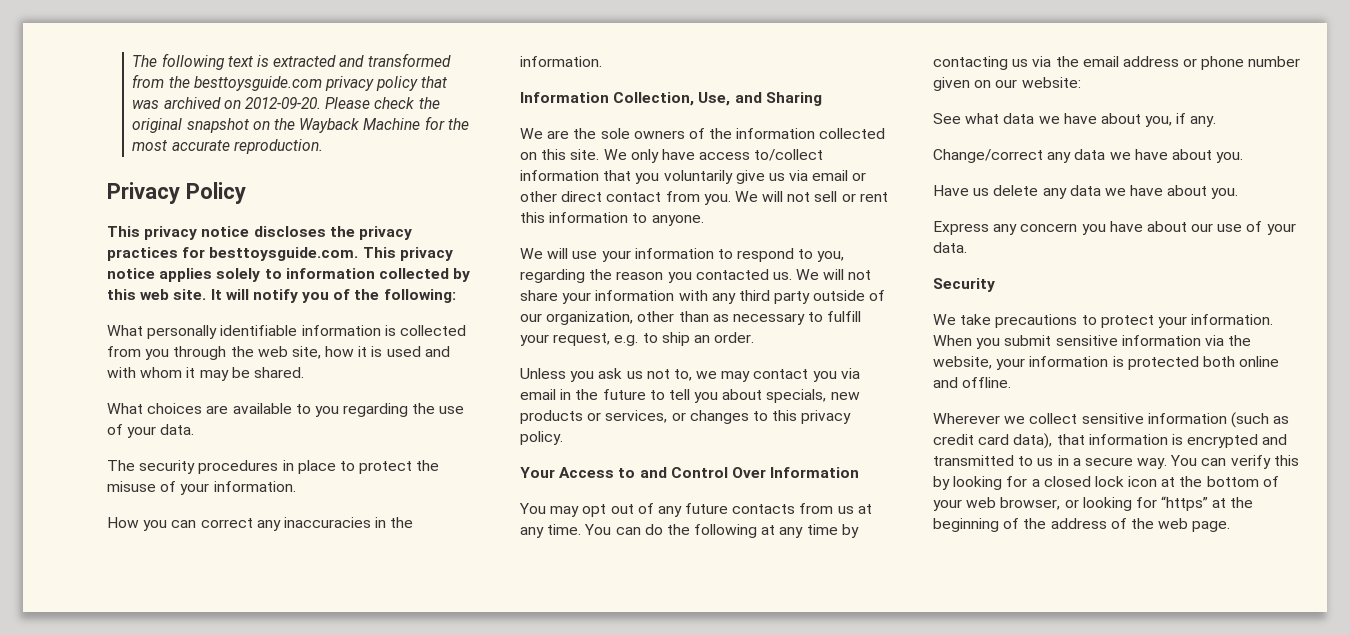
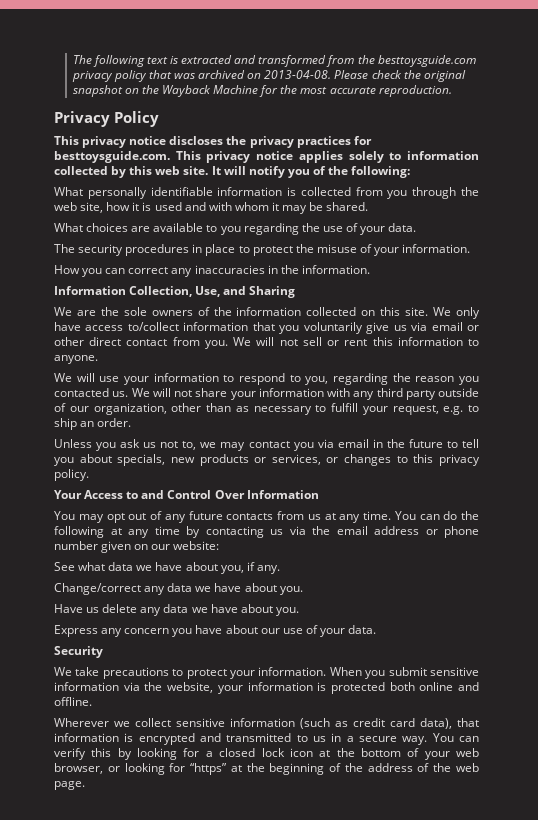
- The following text is extracted and transformed from the besttoysguide.com privacy policy that was archived on 2012-09-20.
+ The following text is extracted and transformed from the besttoysguide.com privacy policy that was archived on 2013-04-08.

